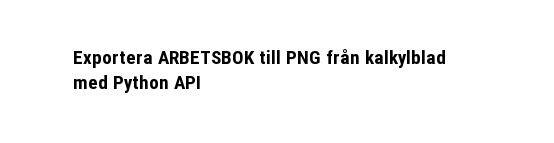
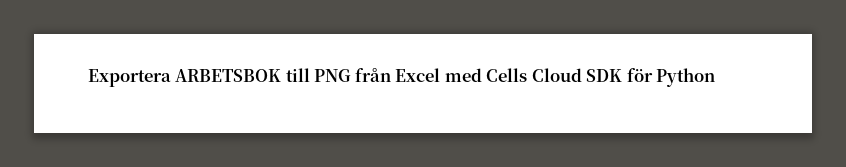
- Exportera ARBETSBOK till PNG från kalkylblad med Python API
+ Exportera ARBETSBOK till PNG från Excel med Cells Cloud SDK för Python

